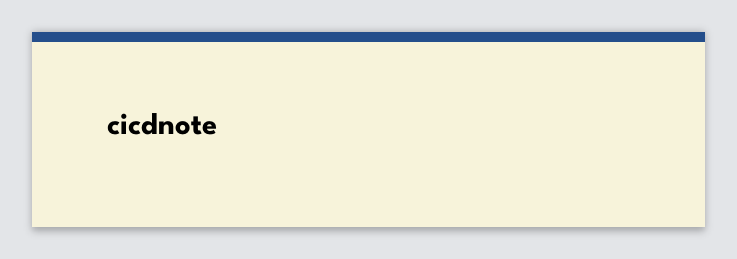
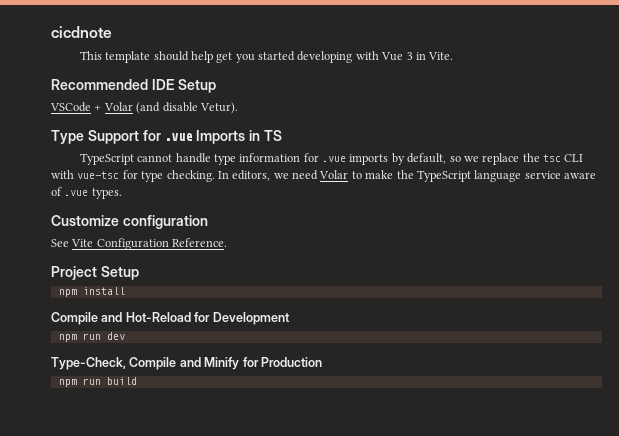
+ This template should help get you started developing with Vue 3 in Vite.
+ Recommended IDE Setup
+ VSCode + Volar (and disable Vetur).
+ Type Support for .vue Imports in TS
+ TypeScript cannot handle type information for .vue imports by default, so we replace the tsc CLI with vue-tsc for type checking. In editors, we need Volar to make the TypeScript language service aware of .vue types.
+ Customize configuration
+ See Vite Configuration Reference.
+ Project Setup
+ npm install
+ Compile and Hot-Reload for Development
+ npm run dev
+ Type-Check, Compile and Minify for Production
+ npm run build

